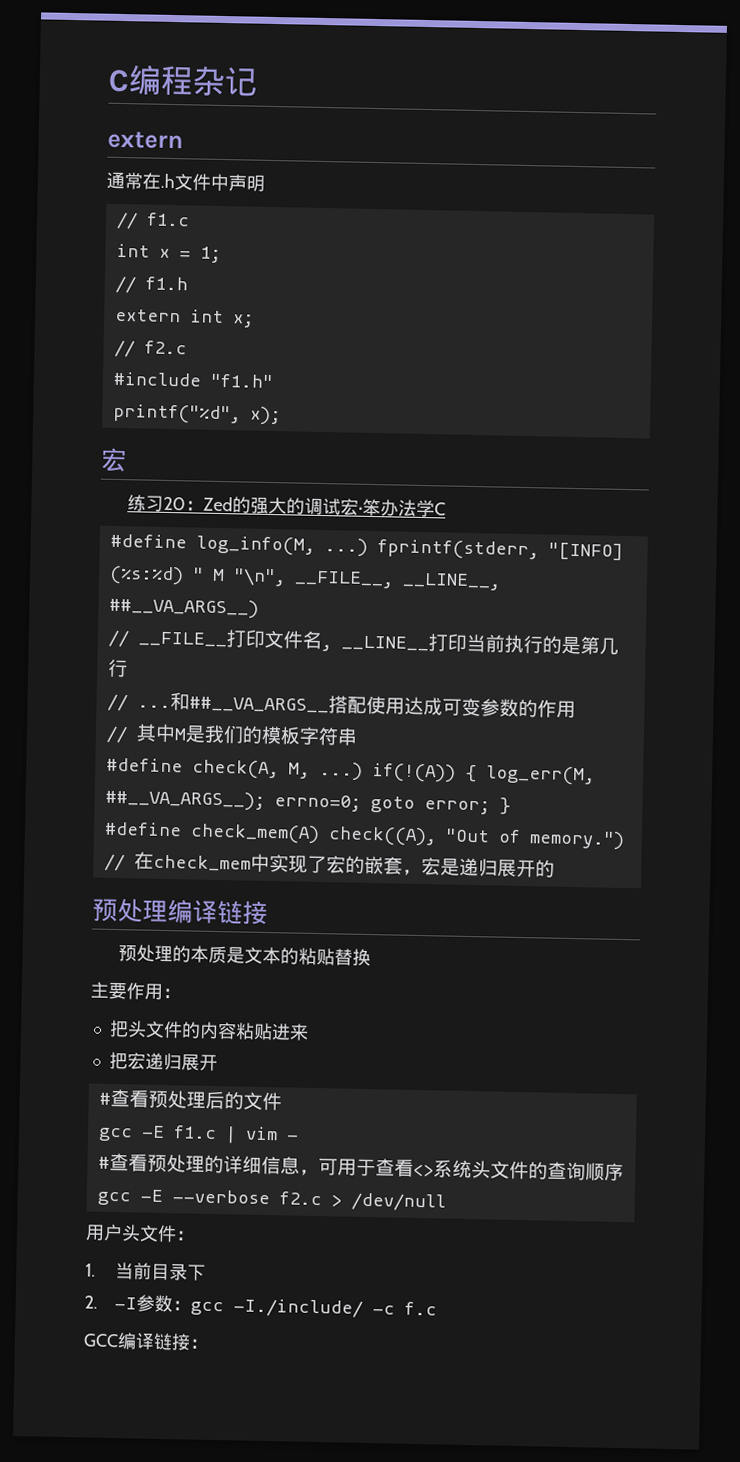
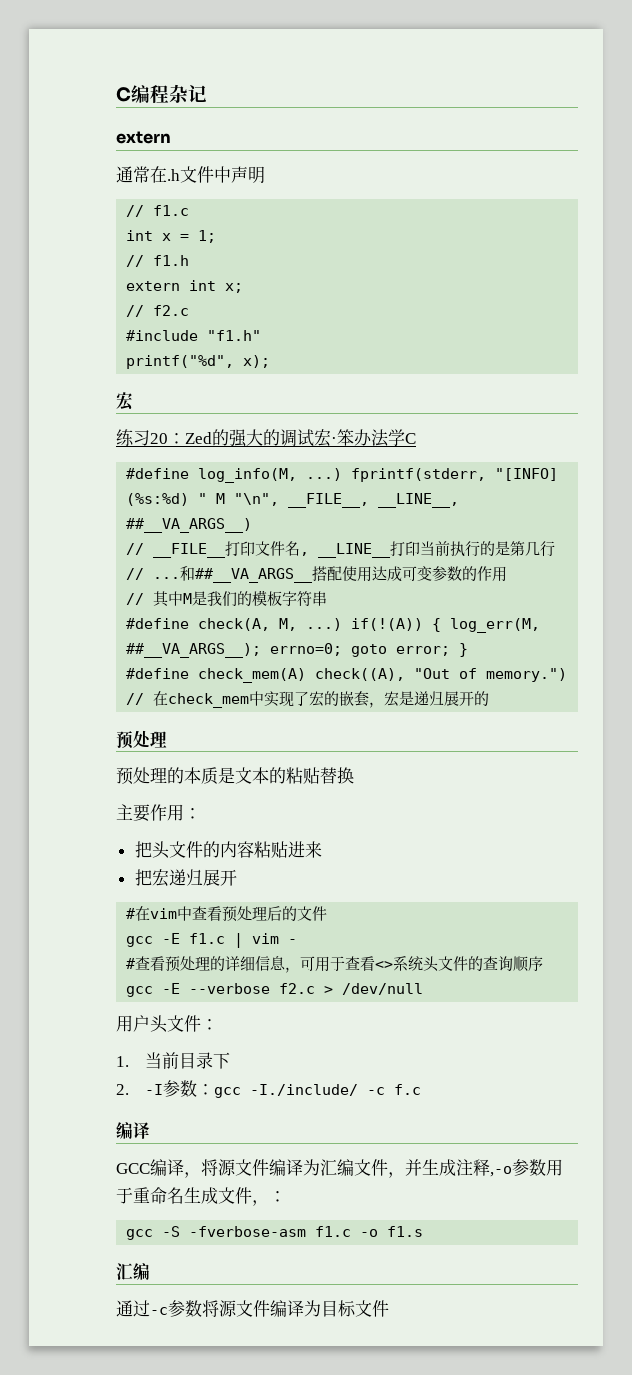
  // 在check_mem中实现了宏的嵌套，宏是递归展开的
- 预处理编译链接
+ 预处理
- #查看预处理后的文件
+ #在vim中查看预处理后的文件
  2. -I参数：gcc -I./include/ -c f.c
+ 编译
- GCC编译链接：
+ GCC编译，将源文件编译为汇编文件，并生成注释,-o参数用于重命名生成文件，：
+ gcc -S -fverbose-asm f1.c -o f1.s
+ 汇编
+ 通过-c参数将源文件编译为目标文件

